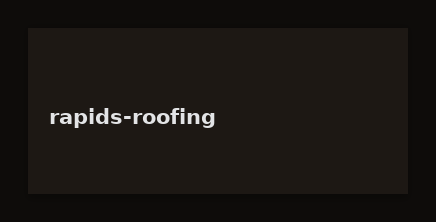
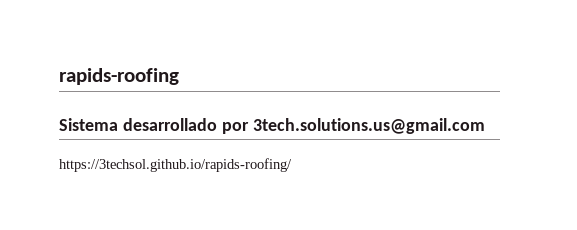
+ Sistema desarrollado por 3tech.solutions.us@gmail.com
+ https://3techsol.github.io/rapids-roofing/

